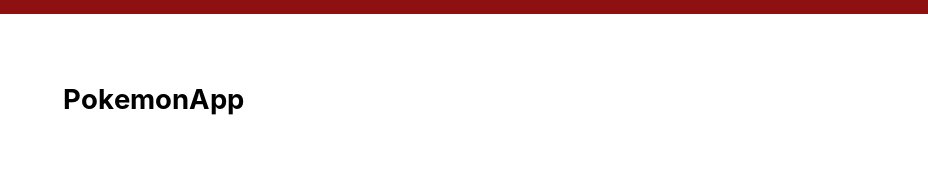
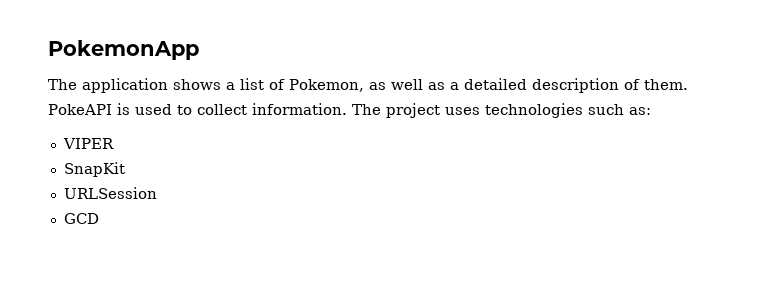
+ The application shows a list of Pokemon, as well as a detailed description of them. PokeAPI is used to collect information. The project uses technologies such as:
+ VIPER
+ SnapKit
+ URLSession
+ GCD

